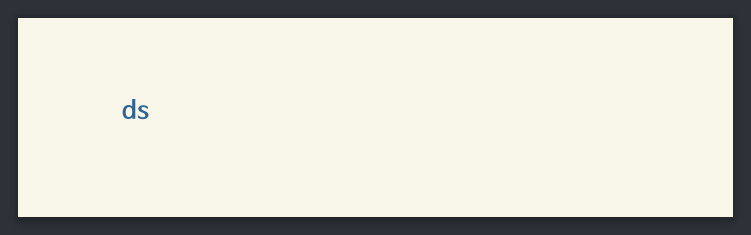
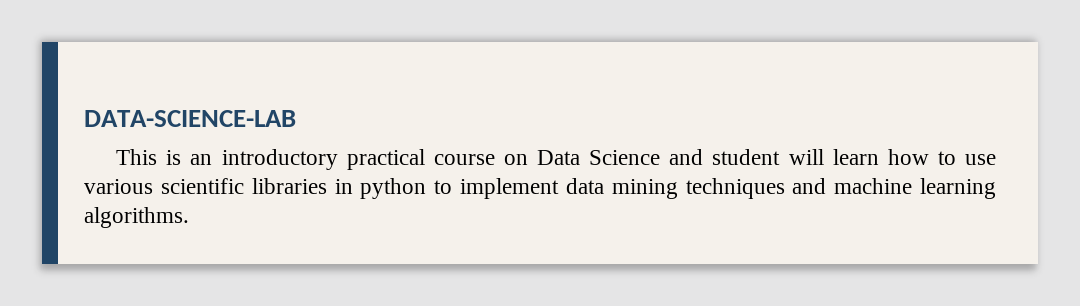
- ds
+ DATA-SCIENCE-LAB
+ This is an introductory practical course on Data Science and student will learn how to use various scientific libraries in python to implement data mining techniques and machine learning algorithms.

